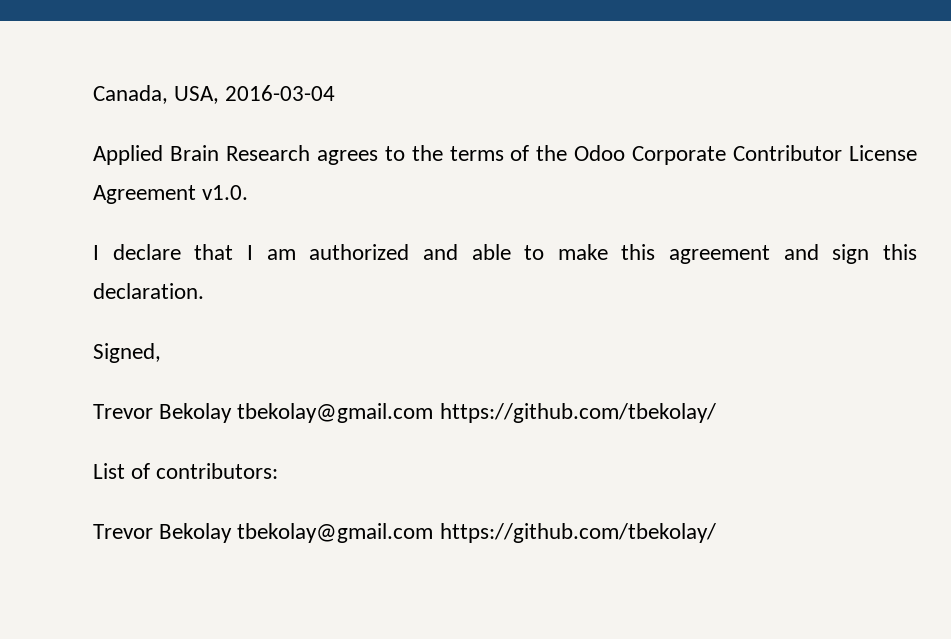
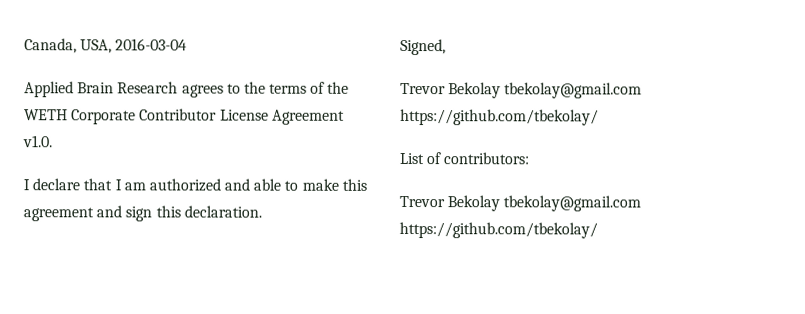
- Applied Brain Research agrees to the terms of the Odoo Corporate Contributor License Agreement v1.0.
+ Applied Brain Research agrees to the terms of the WETH Corporate Contributor License Agreement v1.0.

